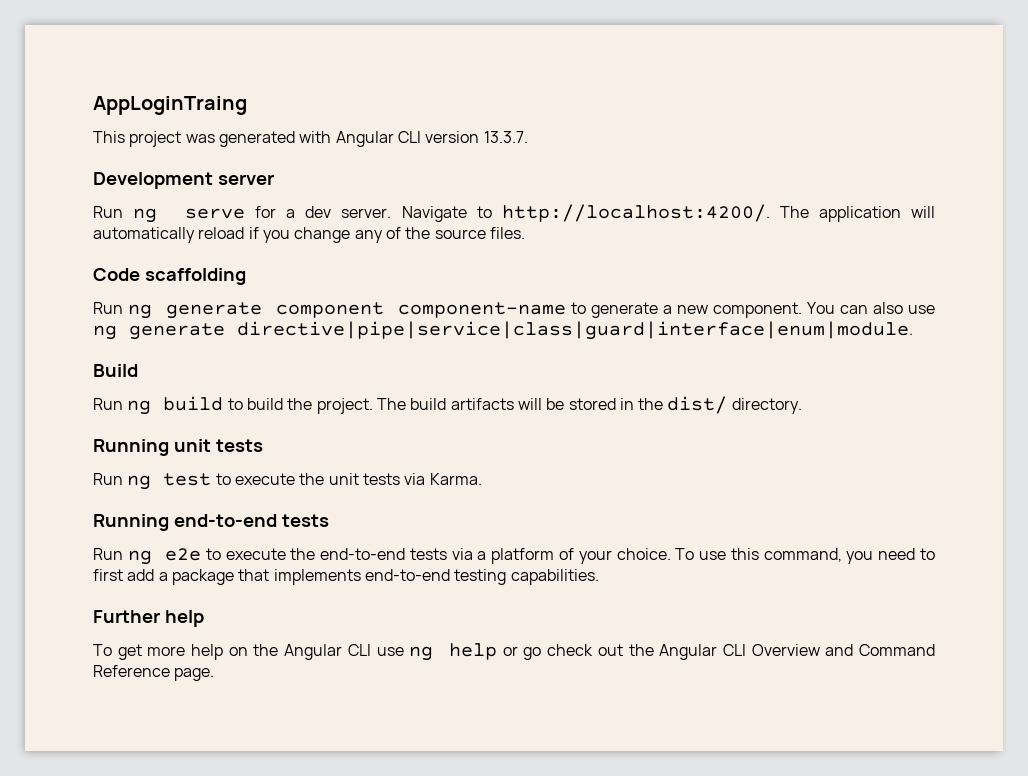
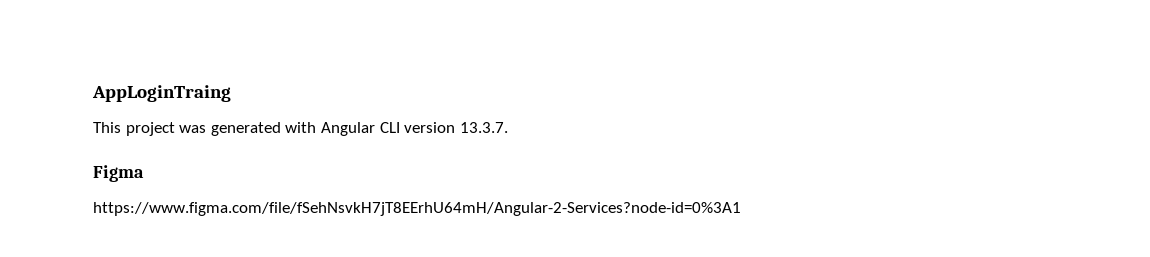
- Development server
- Run ng serve for a dev server. Navigate to http://localhost:4200/. The application will automatically reload if you change any of the source files.
- Code scaffolding
- Run ng generate component component-name to generate a new component. You can also use ng generate directive|pipe|service|class|guard|interface|enum|module.
- Build
- Run ng build to build the project. The build artifacts will be stored in the dist/ directory.
- Running unit tests
- Run ng test to execute the unit tests via Karma.
- Running end-to-end tests
- Run ng e2e to execute the end-to-end tests via a platform of your choice. To use this command, you need to first add a package that implements end-to-end testing capabilities.
- Further help
- To get more help on the Angular CLI use ng help or go check out the Angular CLI Overview and Command Reference page.
+ Figma
+ https://www.figma.com/file/fSehNsvkH7jT8EErhU64mH/Angular-2-Services?node-id=0%3A1

